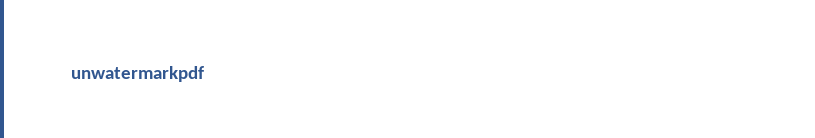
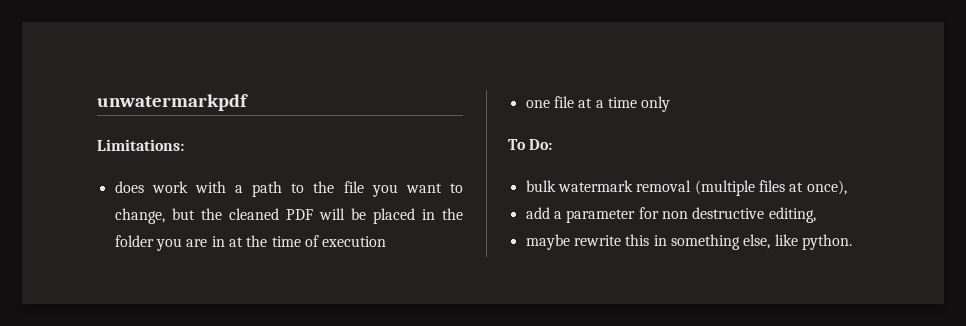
+ Limitations:
+ does work with a path to the file you want to change, but the cleaned PDF will be placed in the folder you are in at the time of execution
+ one file at a time only
+ To Do:
+ bulk watermark removal (multiple files at once),
+ add a parameter for non destructive editing,
+ maybe rewrite this in something else, like python.

